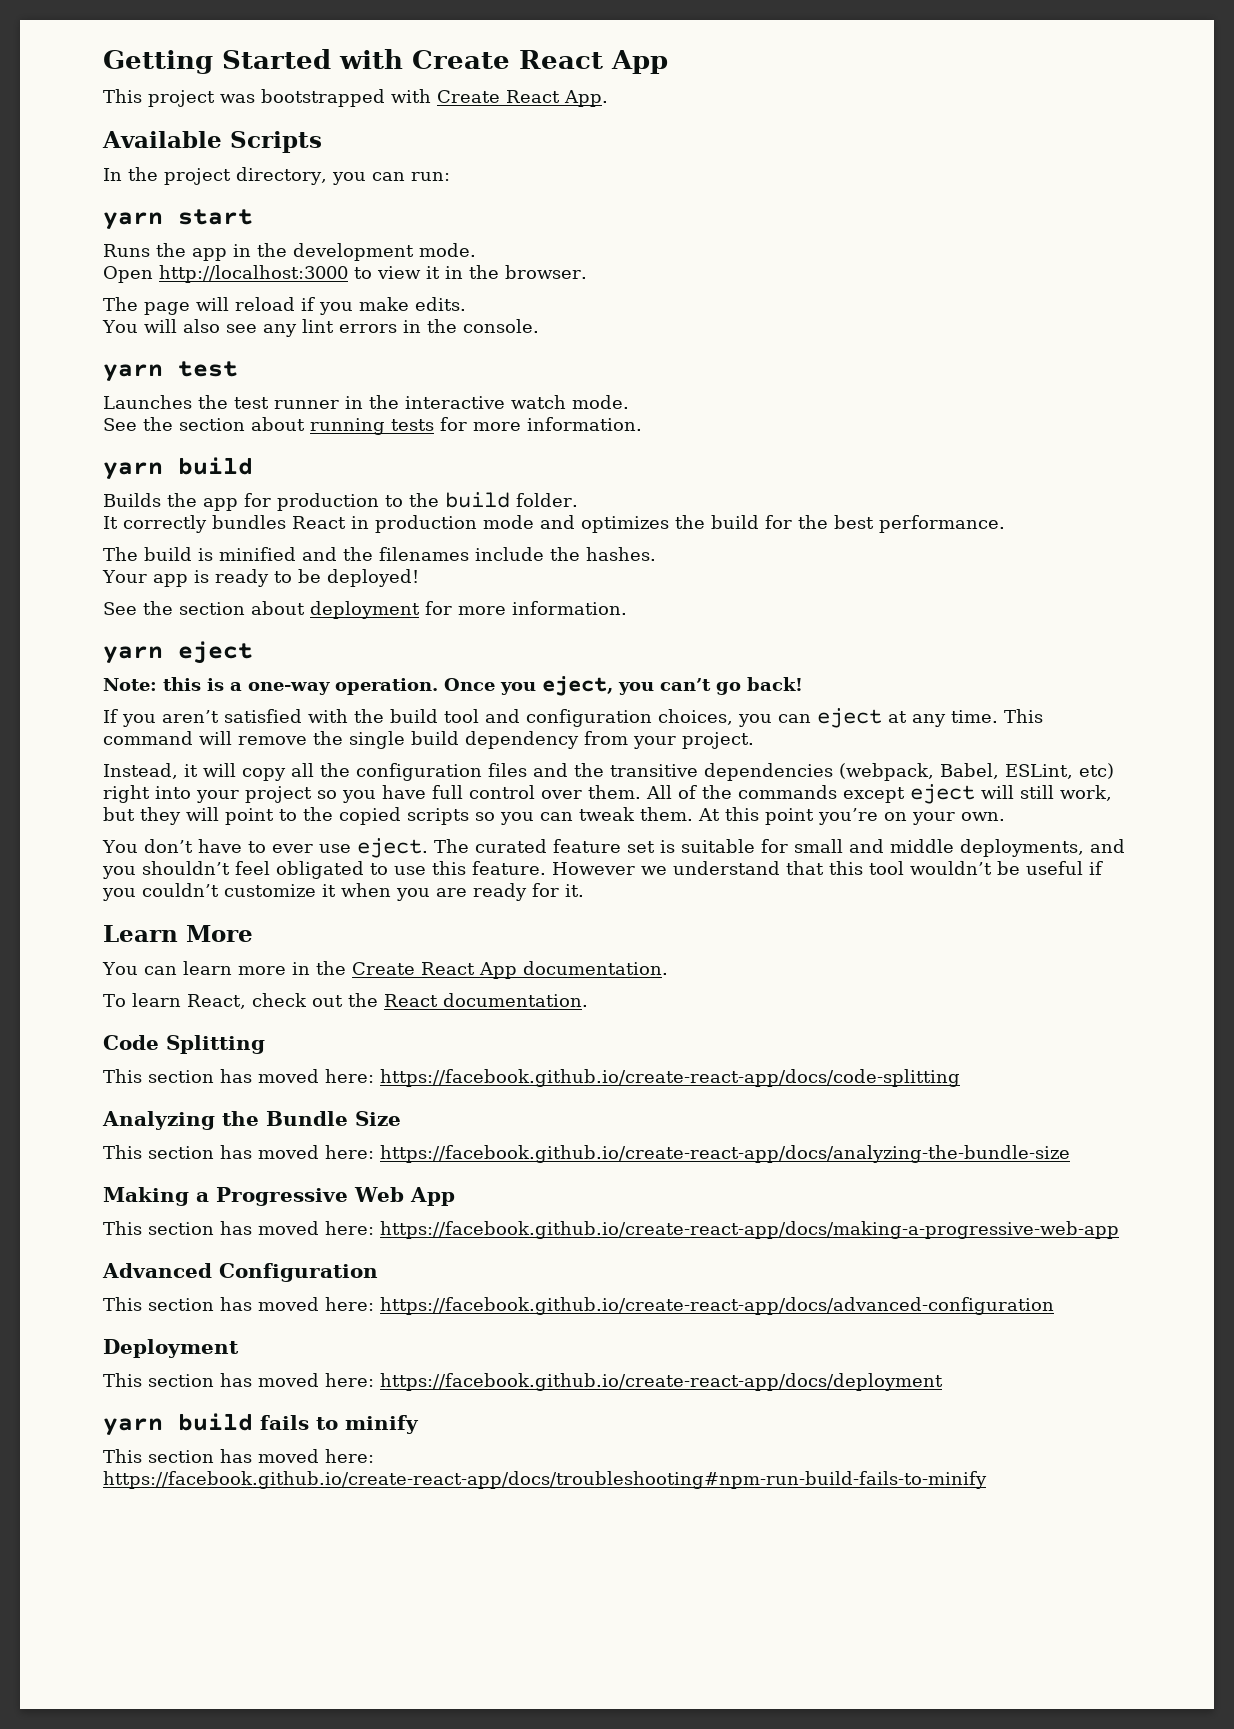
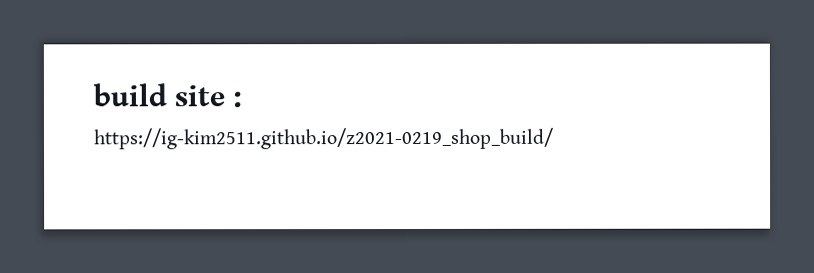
- Getting Started with Create React App
- This project was bootstrapped with Create React App.
- Available Scripts
- In the project directory, you can run:
- yarn start
- Runs the app in the development mode.
- Open http://localhost:3000 to view it in the browser.
- The page will reload if you make edits.
- You will also see any lint errors in the console.
- yarn test
- Launches the test runner in the interactive watch mode.
- See the section about running tests for more information.
- yarn build
- Builds the app for production to the build folder.
- It correctly bundles React in production mode and optimizes the build for the best performance.
- The build is minified and the filenames include the hashes.
- Your app is ready to be deployed!
- See the section about deployment for more information.
- yarn eject
- Note: this is a one-way operation. Once you eject, you can’t go back!
- If you aren’t satisfied with the build tool and configuration choices, you can eject at any time. This command will remove the single build dependency from your project.
- Instead, it will copy all the configuration files and the transitive dependencies (webpack, Babel, ESLint, etc) right into your project so you have full control over them. All of the commands except eject will still work, but they will point to the copied scripts so you can tweak them. At this point you’re on your own.
- You don’t have to ever use eject. The curated feature set is suitable for small and middle deployments, and you shouldn’t feel obligated to use this feature. However we understand that this tool wouldn’t be useful if you couldn’t customize it when you are ready for it.
- Learn More
- You can learn more in the Create React App documentation.
- To learn React, check out the React documentation.
- Code Splitting
- This section has moved here: https://facebook.github.io/create-react-app/docs/code-splitting
- Analyzing the Bundle Size
- This section has moved here: https://facebook.github.io/create-react-app/docs/analyzing-the-bundle-size
- Making a Progressive Web App
- This section has moved here: https://facebook.github.io/create-react-app/docs/making-a-progressive-web-app
- Advanced Configuration
- This section has moved here: https://facebook.github.io/create-react-app/docs/advanced-configuration
- Deployment
- This section has moved here: https://facebook.github.io/create-react-app/docs/deployment
- yarn build fails to minify
- This section has moved here: https://facebook.github.io/create-react-app/docs/troubleshooting#npm-run-build-fails-to-minify
+ build site :
+ https://ig-kim2511.github.io/z2021-0219_shop_build/

